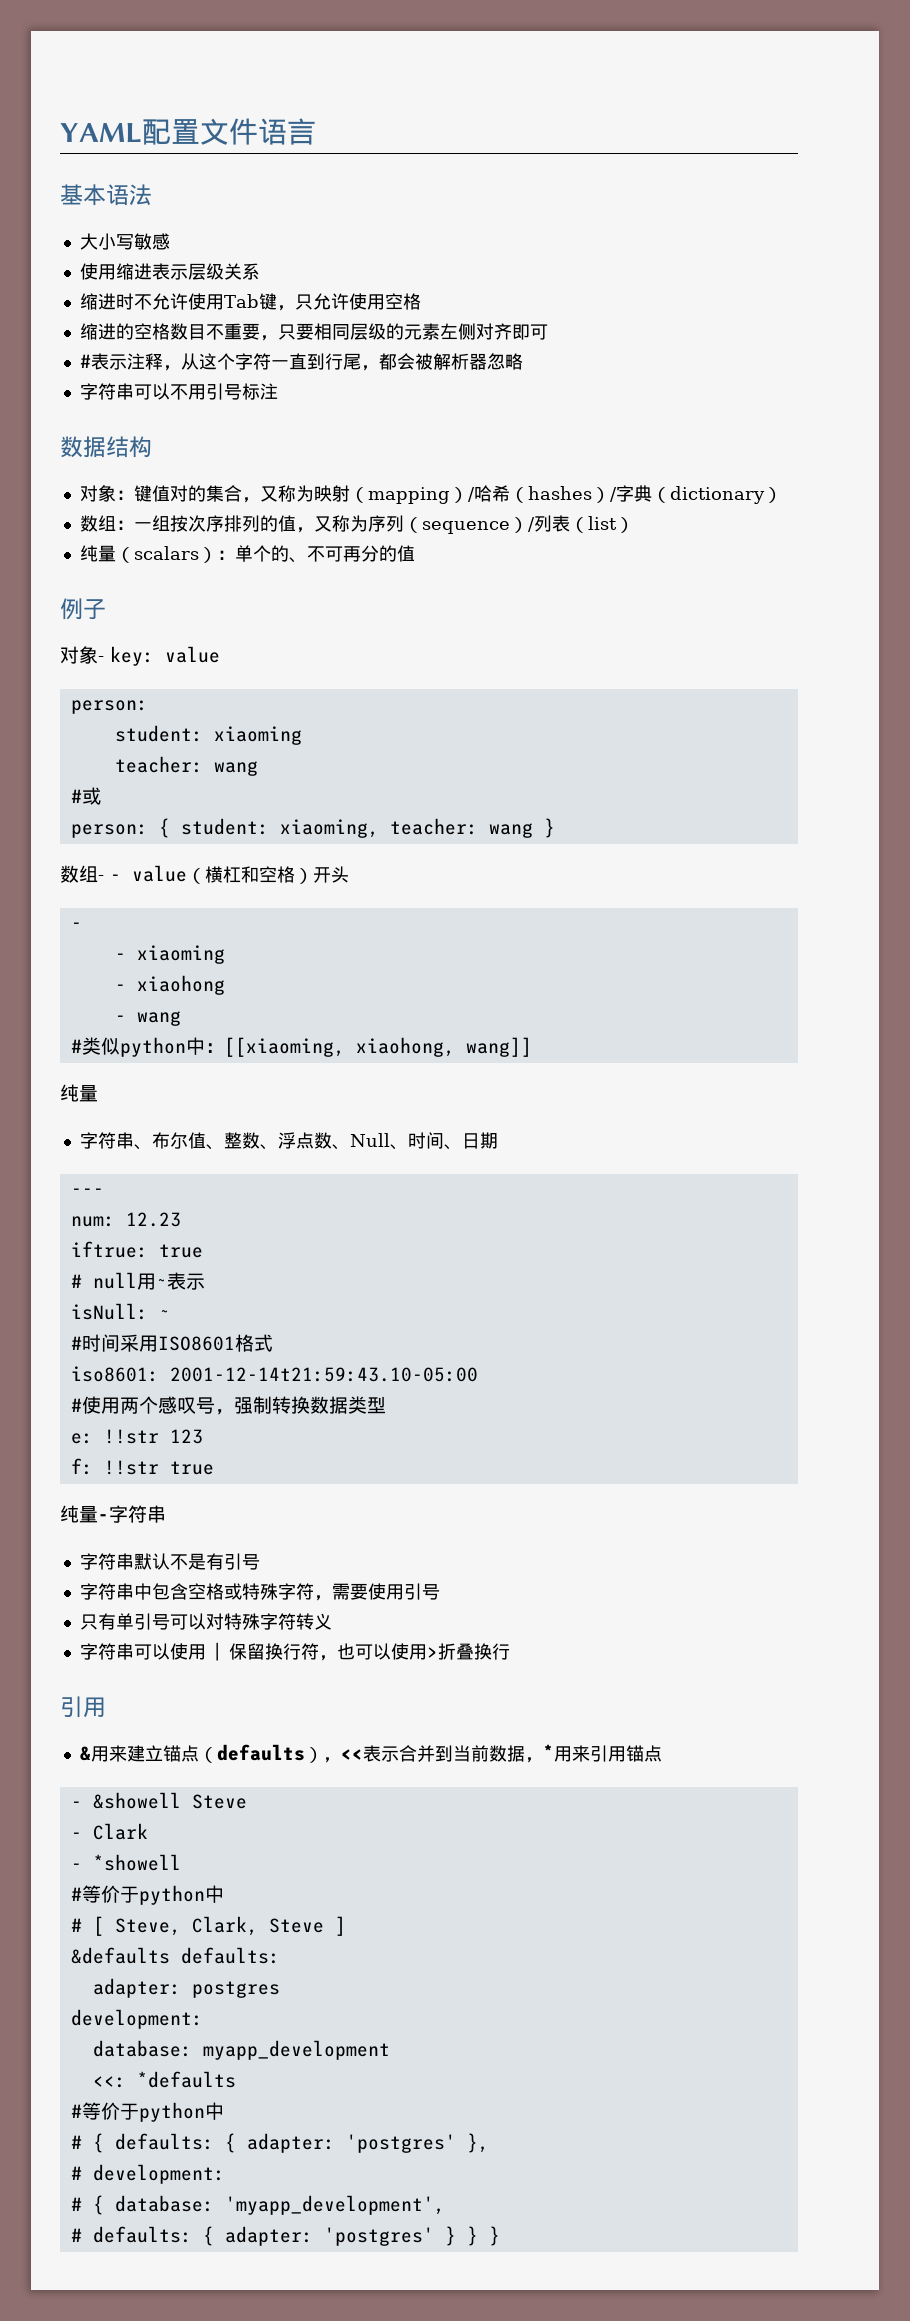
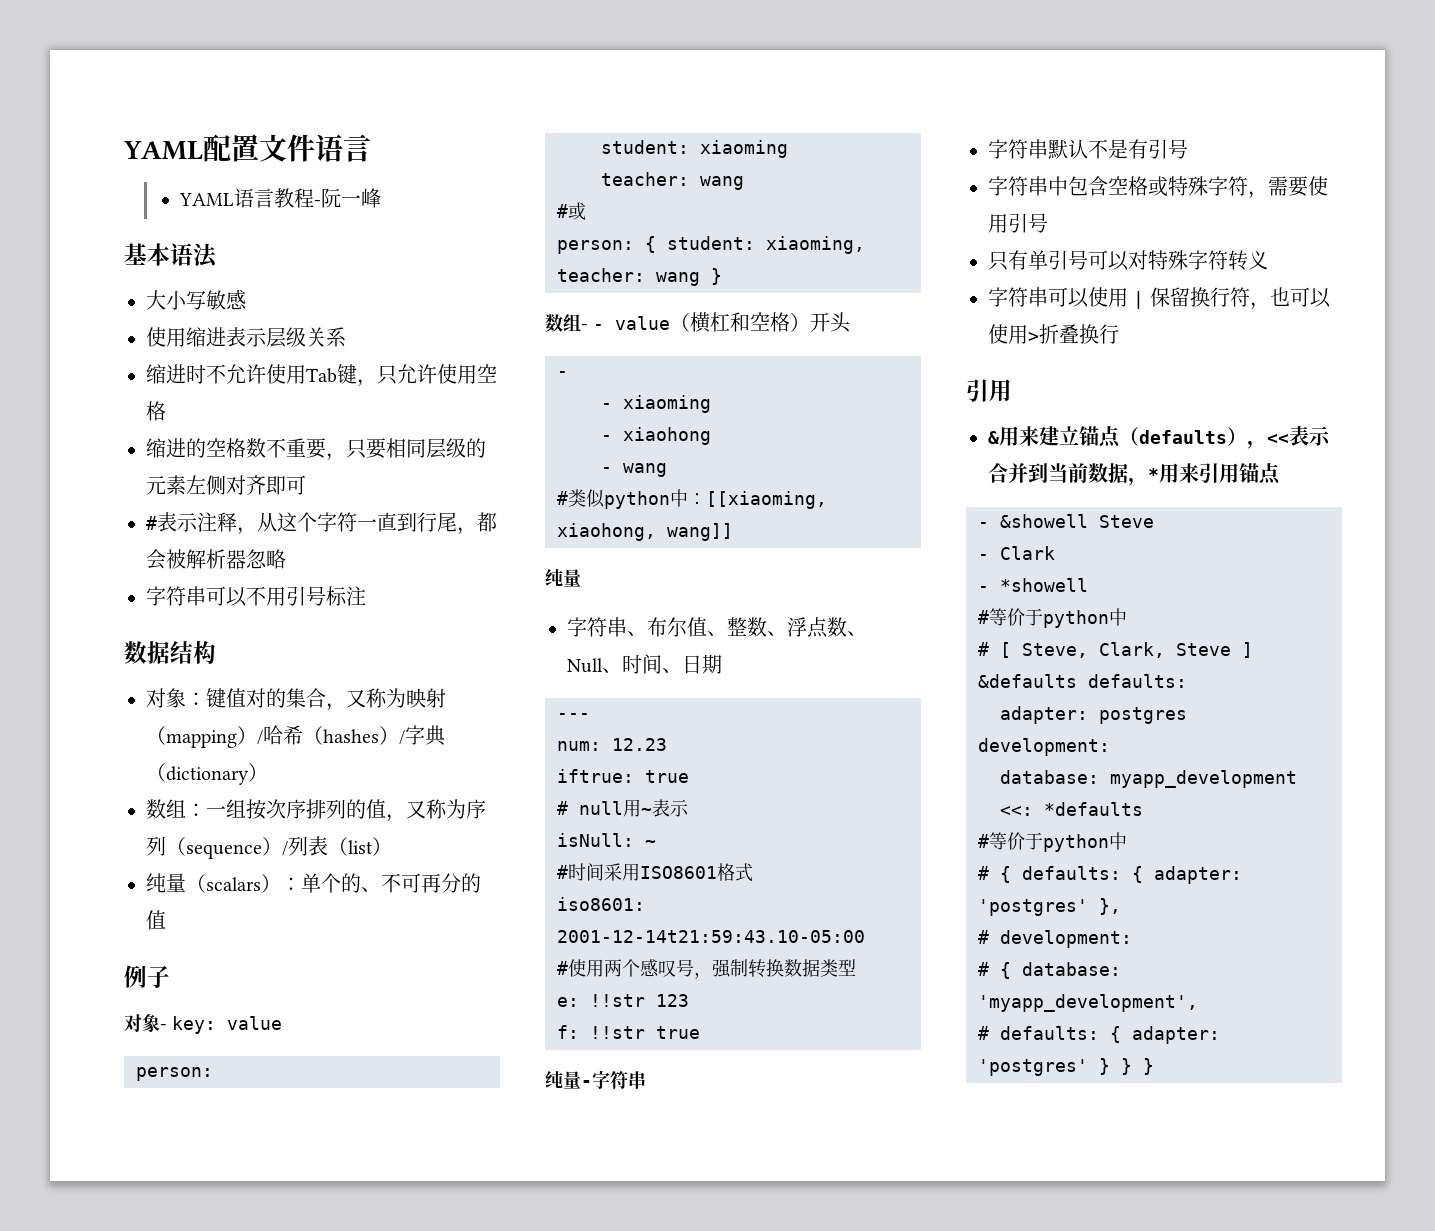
+ YAML语言教程-阮一峰
- 缩进的空格数目不重要，只要相同层级的元素左侧对齐即可
+ 缩进的空格数不重要，只要相同层级的元素左侧对齐即可

